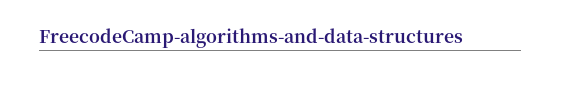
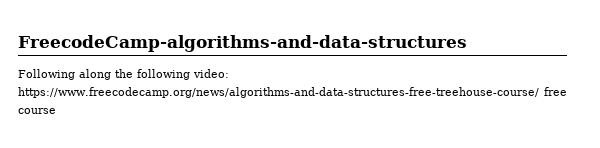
+ Following along the following video: https://www.freecodecamp.org/news/algorithms-and-data-structures-free-treehouse-course/ free course

